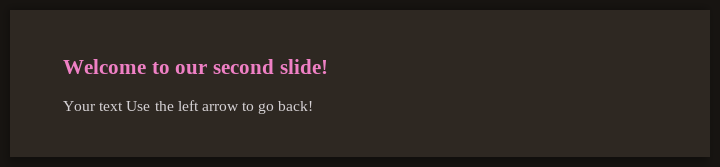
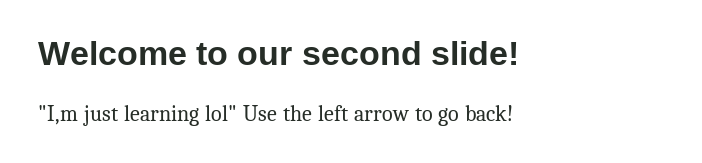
- Your text Use the left arrow to go back!
+ "I,m just learning lol" Use the left arrow to go back!

